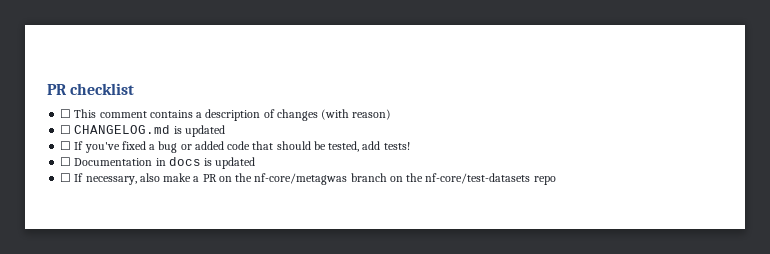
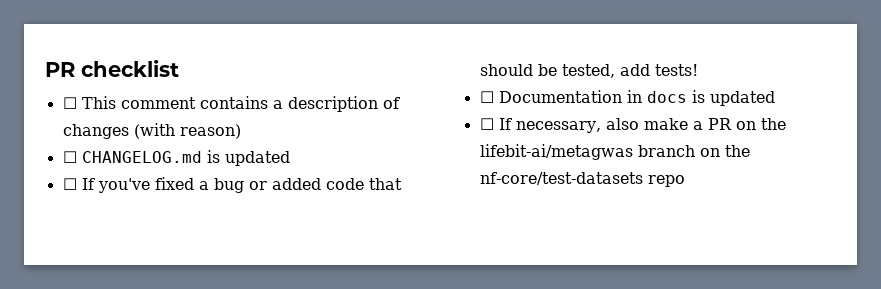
- ☐ If necessary, also make a PR on the nf-core/metagwas branch on the nf-core/test-datasets repo
+ ☐ If necessary, also make a PR on the lifebit-ai/metagwas branch on the nf-core/test-datasets repo

